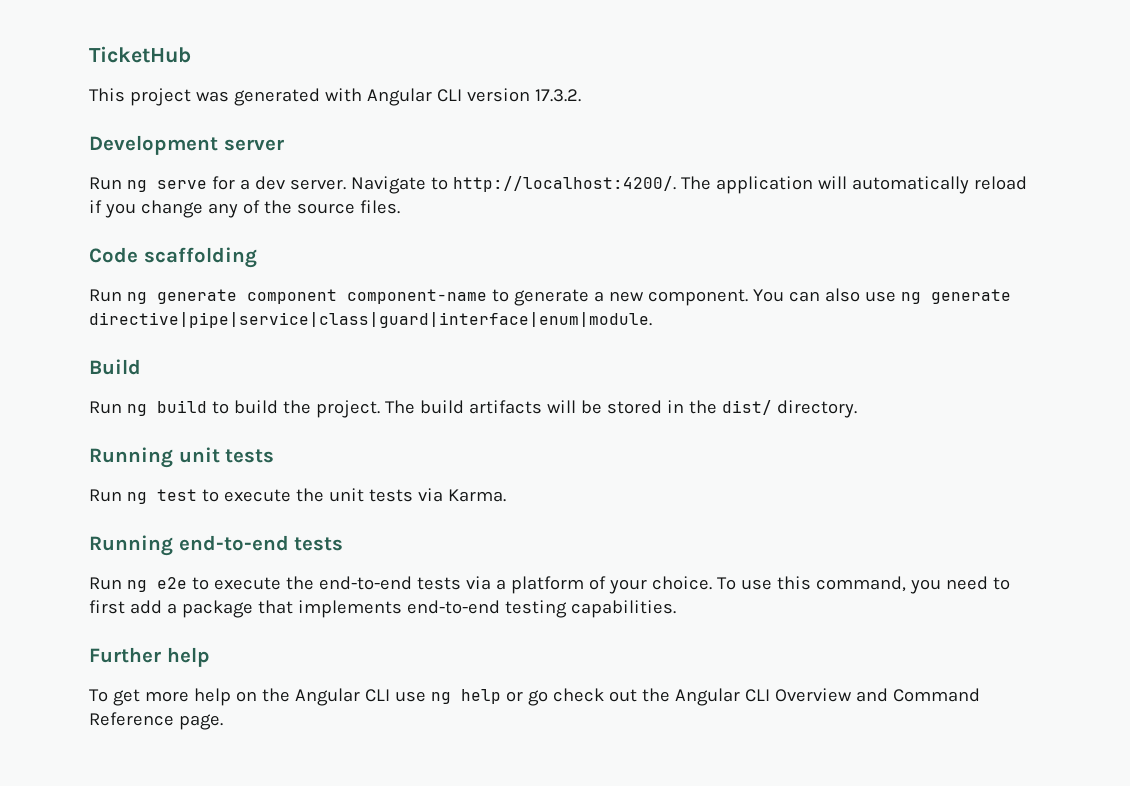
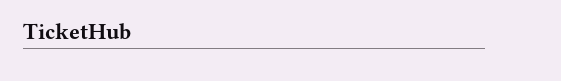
- This project was generated with Angular CLI version 17.3.2.
- Development server
- Run ng serve for a dev server. Navigate to http://localhost:4200/. The application will automatically reload if you change any of the source files.
- Code scaffolding
- Run ng generate component component-name to generate a new component. You can also use ng generate directive|pipe|service|class|guard|interface|enum|module.
- Build
- Run ng build to build the project. The build artifacts will be stored in the dist/ directory.
- Running unit tests
- Run ng test to execute the unit tests via Karma.
- Running end-to-end tests
- Run ng e2e to execute the end-to-end tests via a platform of your choice. To use this command, you need to first add a package that implements end-to-end testing capabilities.
- Further help
- To get more help on the Angular CLI use ng help or go check out the Angular CLI Overview and Command Reference page.

